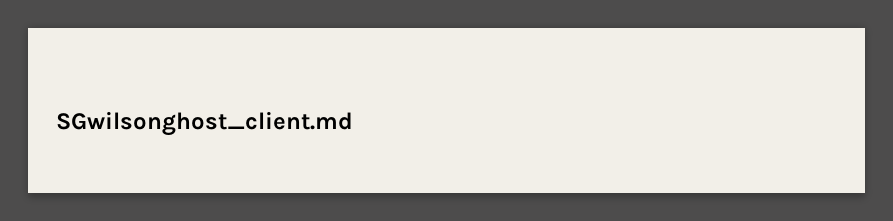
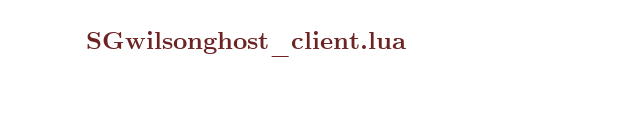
- SGwilsonghost_client.md
+ SGwilsonghost_client.lua

